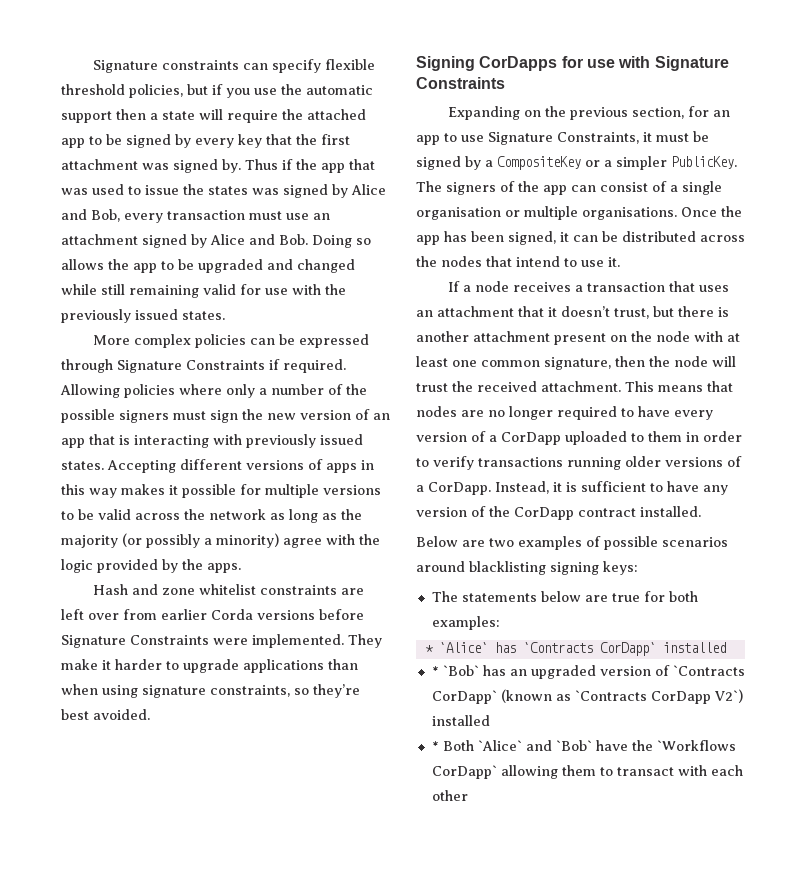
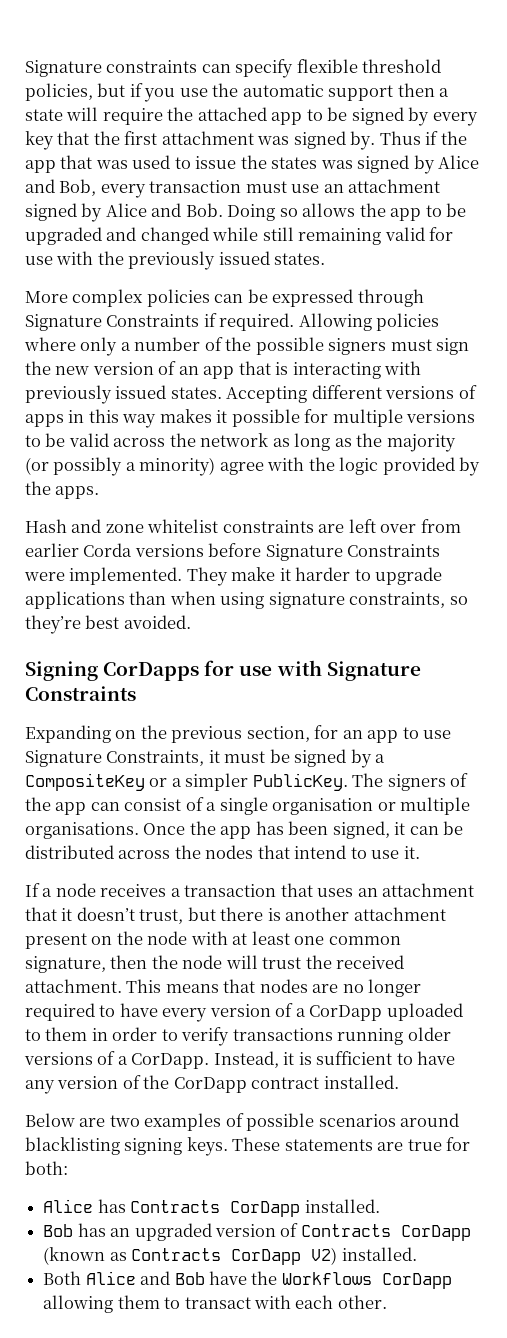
- Below are two examples of possible scenarios around blacklisting signing keys:
- The statements below are true for both examples:
- * `Alice` has `Contracts CorDapp` installed
- * `Bob` has an upgraded version of `Contracts CorDapp` (known as `Contracts CorDapp V2`) installed
- * Both `Alice` and `Bob` have the `Workflows CorDapp` allowing them to transact with each other
+ Below are two examples of possible scenarios around blacklisting signing keys. These statements are true for both:
+ Alice has Contracts CorDapp installed.
+ Bob has an upgraded version of Contracts CorDapp (known as Contracts CorDapp V2) installed.
+ Both Alice and Bob have the Workflows CorDapp allowing them to transact with each other.

